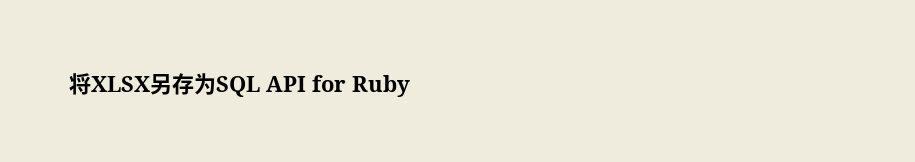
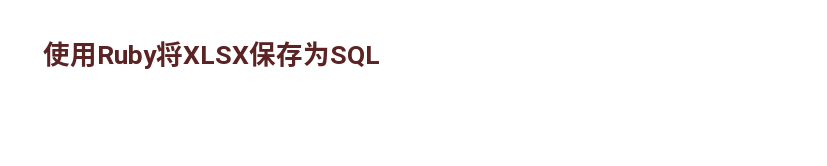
- 将XLSX另存为SQL API for Ruby
+ 使用Ruby将XLSX保存为SQL

